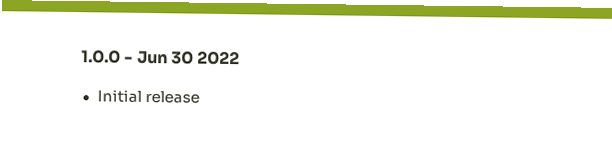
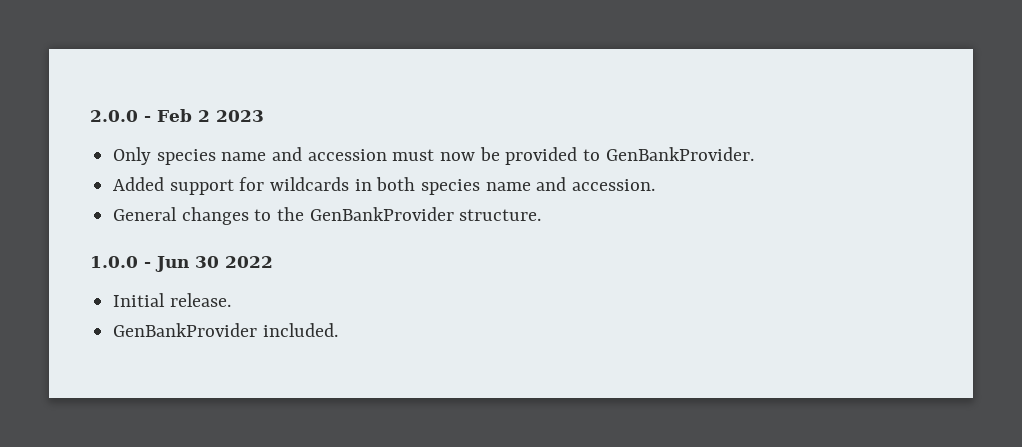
+ 2.0.0 - Feb 2 2023
+ Only species name and accession must now be provided to GenBankProvider.
+ Added support for wildcards in both species name and accession.
+ General changes to the GenBankProvider structure.
- Initial release
+ Initial release.
+ GenBankProvider included.

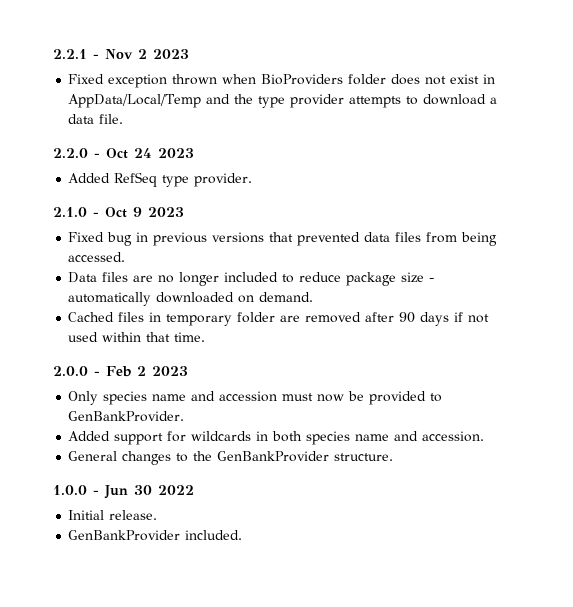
+ 2.2.1 - Nov 2 2023
+ Fixed exception thrown when BioProviders folder does not exist in AppData/Local/Temp and the type provider attempts to download a data file.
+ 2.2.0 - Oct 24 2023
+ Added RefSeq type provider.
+ 2.1.0 - Oct 9 2023
+ Fixed bug in previous versions that prevented data files from being accessed.
+ Data files are no longer included to reduce package size - automatically downloaded on demand.
+ Cached files in temporary folder are removed after 90 days if not used within that time.

